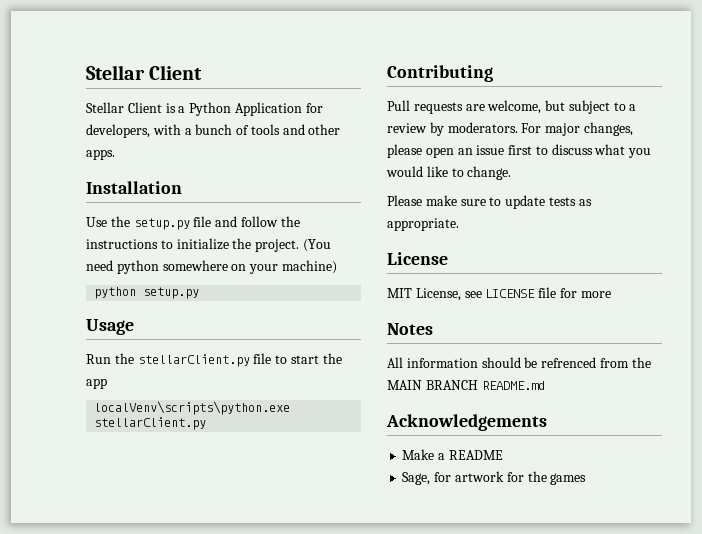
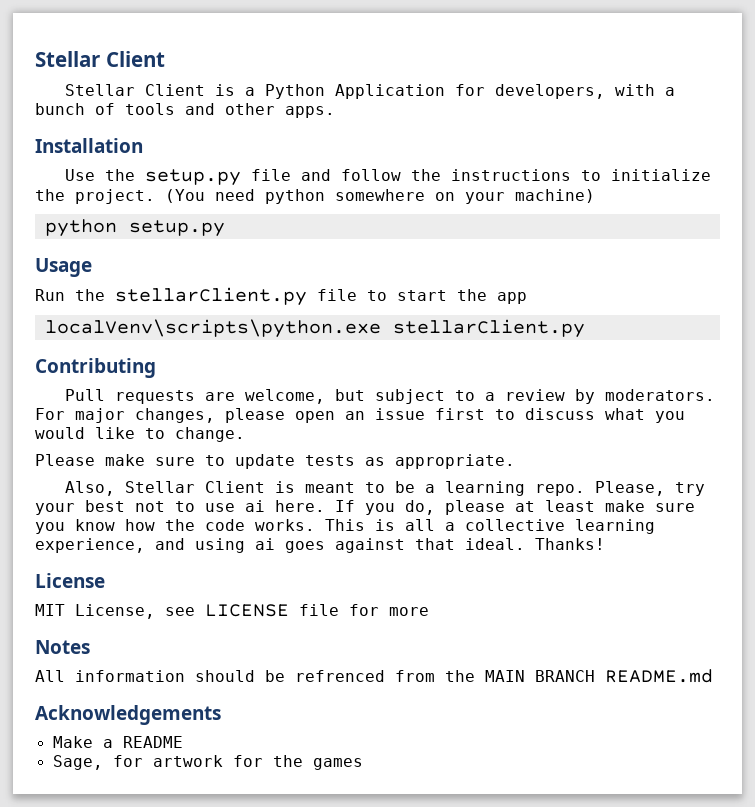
+ Also, Stellar Client is meant to be a learning repo. Please, try your best not to use ai here. If you do, please at least make sure you know how the code works. This is all a collective learning experience, and using ai goes against that ideal. Thanks!

